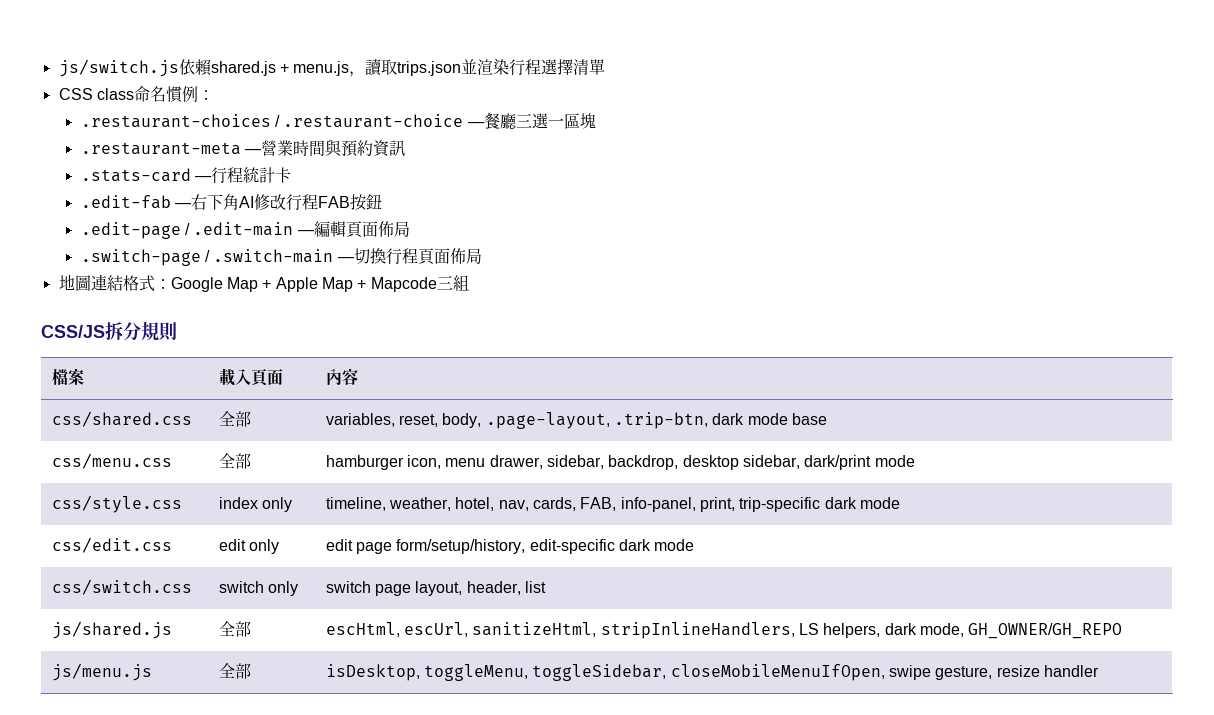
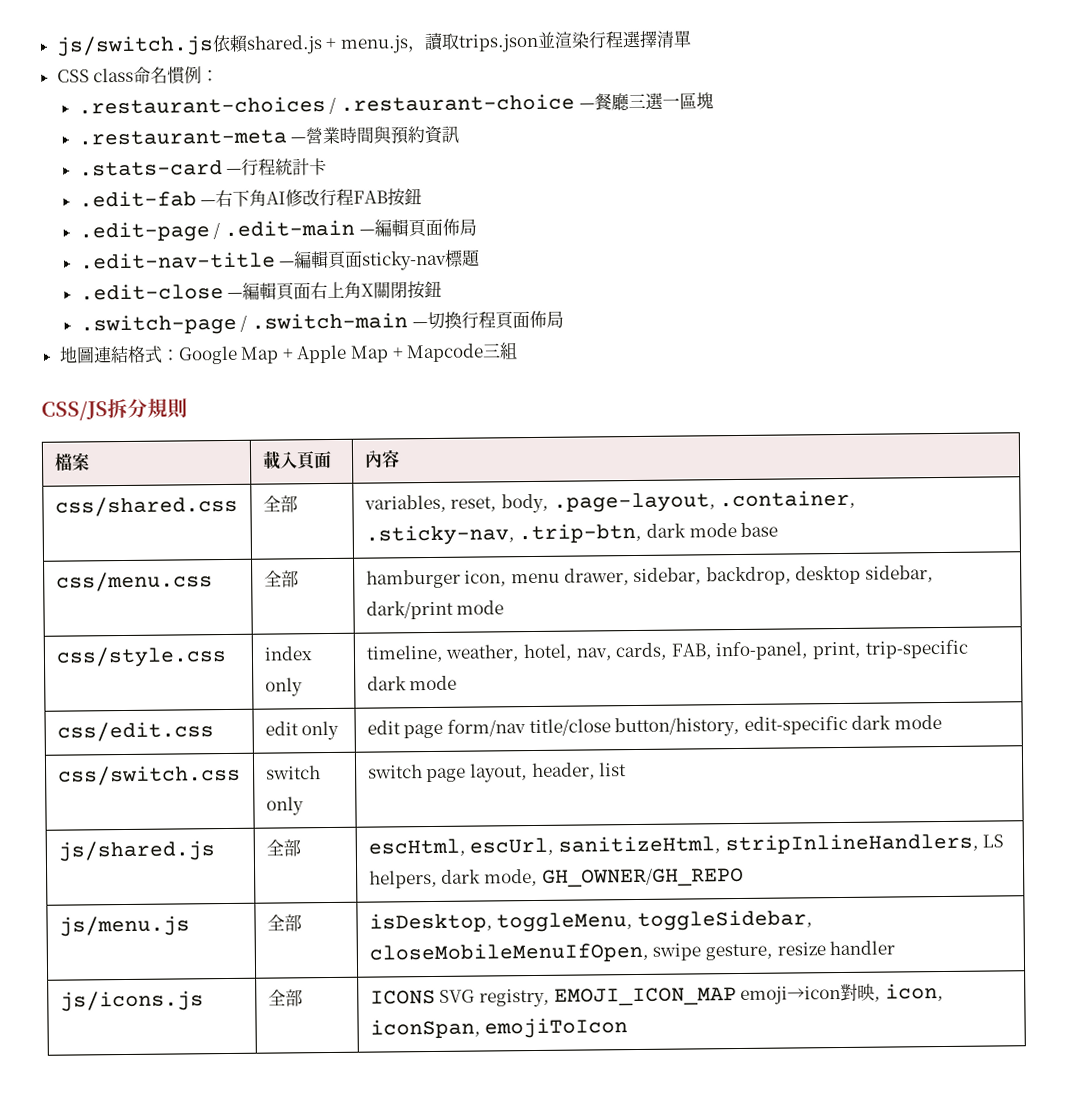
+ .edit-nav-title —編輯頁面sticky-nav標題
+ .edit-close —編輯頁面右上角X關閉按鈕
- css/shared.css | 全部 | variables, reset, body, .page-layout, .trip-btn, dark mode base
+ css/shared.css | 全部 | variables, reset, body, .page-layout, .container, .sticky-nav, .trip-btn, dark mode base
- css/edit.css | edit only | edit page form/setup/history, edit-specific dark mode
+ css/edit.css | edit only | edit page form/nav title/close button/history, edit-specific dark mode
+ js/icons.js | 全部 | ICONS SVG registry, EMOJI_ICON_MAP emoji→icon對映, icon, iconSpan, emojiToIcon

